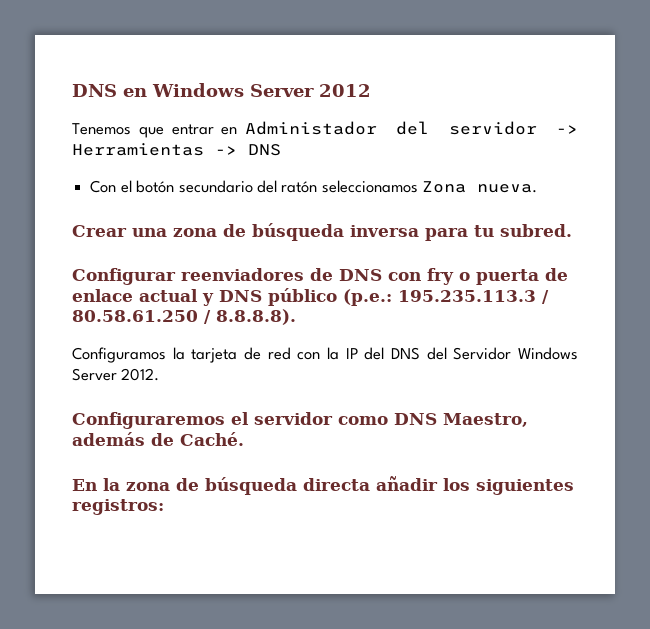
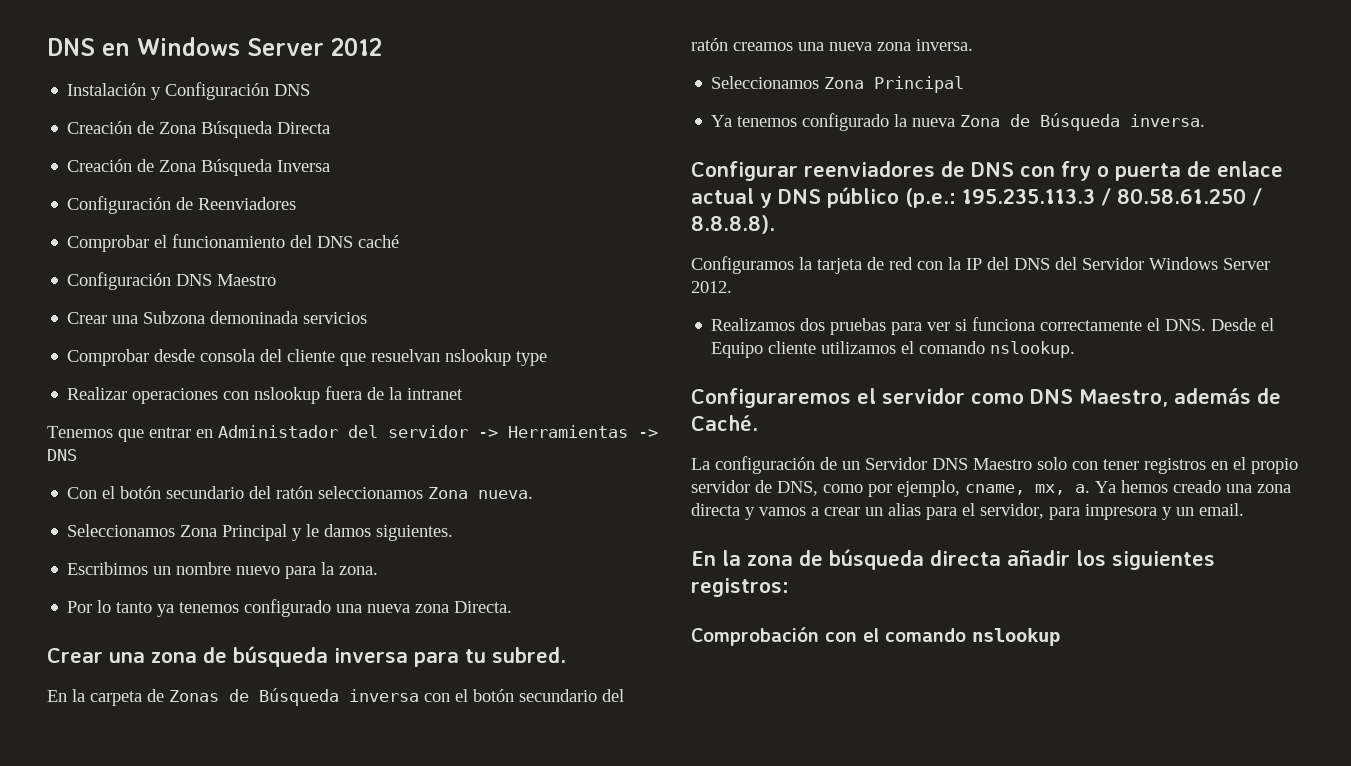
+ Instalación y Configuración DNS
+ Creación de Zona Búsqueda Directa
+ Creación de Zona Búsqueda Inversa
+ Configuración de Reenviadores
+ Comprobar el funcionamiento del DNS caché
+ Configuración DNS Maestro
+ Crear una Subzona demoninada servicios
+ Comprobar desde consola del cliente que resuelvan nslookup type
+ Realizar operaciones con nslookup fuera de la intranet
+ Seleccionamos Zona Principal y le damos siguientes.
+ Escribimos un nombre nuevo para la zona.
+ Por lo tanto ya tenemos configurado una nueva zona Directa.
+ En la carpeta de Zonas de Búsqueda inversa con el botón secundario del ratón creamos una nueva zona inversa.
+ Seleccionamos Zona Principal
+ Ya tenemos configurado la nueva Zona de Búsqueda inversa.
+ Realizamos dos pruebas para ver si funciona correctamente el DNS. Desde el Equipo cliente utilizamos el comando nslookup.
+ La configuración de un Servidor DNS Maestro solo con tener registros en el propio servidor de DNS, como por ejemplo, cname, mx, a. Ya hemos creado una zona directa y vamos a crear un alias para el servidor, para impresora y un email.
+ Comprobación con el comando nslookup

